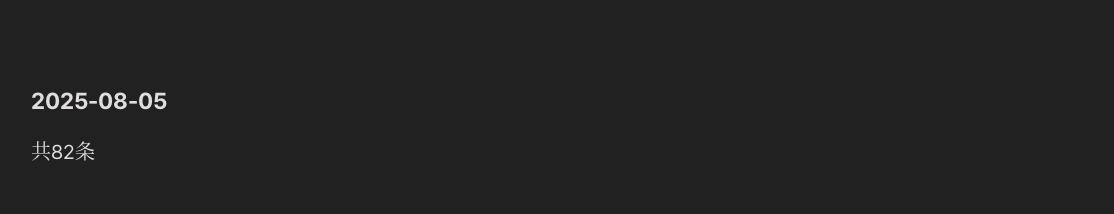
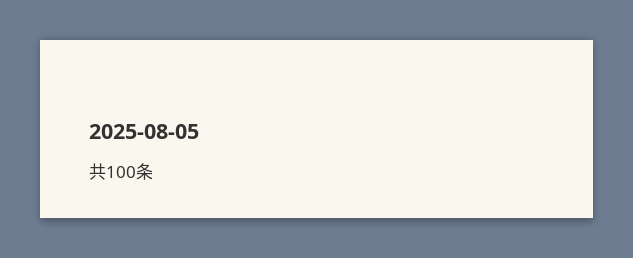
- 共82条
+ 共100条

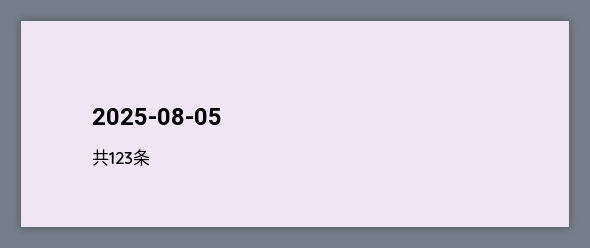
- 共100条
+ 共123条

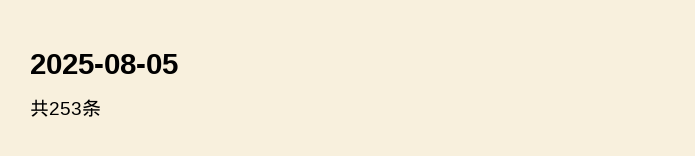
- 共123条
+ 共253条

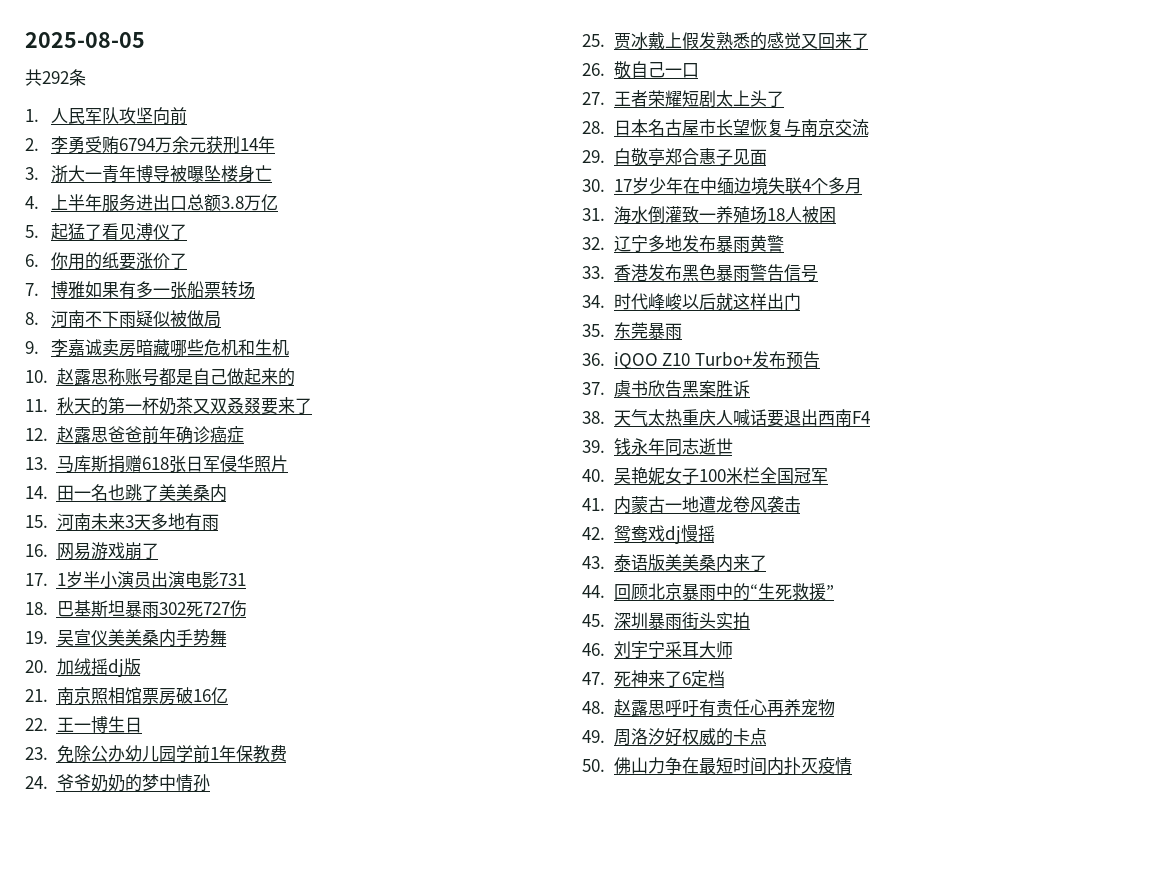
- 共253条
+ 共292条
+ 1.人民军队攻坚向前
+ 2.李勇受贿6794万余元获刑14年
+ 3.浙大一青年博导被曝坠楼身亡
+ 4.上半年服务进出口总额3.8万亿
+ 5.起猛了看见溥仪了
+ 6.你用的纸要涨价了
+ 7.博雅如果有多一张船票转场
+ 8.河南不下雨疑似被做局
+ 9.李嘉诚卖房暗藏哪些危机和生机
+ 10.赵露思称账号都是自己做起来的
+ 11.秋天的第一杯奶茶又双叒叕要来了
+ 12.赵露思爸爸前年确诊癌症
+ 13.马库斯捐赠618张日军侵华照片
+ 14.田一名也跳了美美桑内
+ 15.河南未来3天多地有雨
+ 16.网易游戏崩了
+ 17. 1岁半小演员出演电影731
+ 18.巴基斯坦暴雨302死727伤
+ 19.吴宣仪美美桑内手势舞
+ 20.加绒摇dj版
+ 21.南京照相馆票房破16亿
+ 22.王一博生日
+ 23.免除公办幼儿园学前1年保教费
+ 24.爷爷奶奶的梦中情孙
+ 25.贾冰戴上假发熟悉的感觉又回来了
+ 26.敬自己一口
+ 27.王者荣耀短剧太上头了
+ 28.日本名古屋市长望恢复与南京交流
+ 29.白敬亭郑合惠子见面
+ 30. 17岁少年在中缅边境失联4个多月
+ 31.海水倒灌致一养殖场18人被困
+ 32.辽宁多地发布暴雨黄警
+ 33.香港发布黑色暴雨警告信号
+ 34.时代峰峻以后就这样出门
+ 35.东莞暴雨
+ 36. iQOO Z10 Turbo+发布预告
+ 37.虞书欣告黑案胜诉
+ 38.天气太热重庆人喊话要退出西南F4
+ 39.钱永年同志逝世
+ 40.吴艳妮女子100米栏全国冠军
+ 41.内蒙古一地遭龙卷风袭击
+ 42.鸳鸯戏dj慢摇
+ 43.泰语版美美桑内来了
+ 44.回顾北京暴雨中的“生死救援”
+ 45.深圳暴雨街头实拍
+ 46.刘宇宁采耳大师
+ 47.死神来了6定档
+ 48.赵露思呼吁有责任心再养宠物
+ 49.周洛汐好权威的卡点
+ 50.佛山力争在最短时间内扑灭疫情

